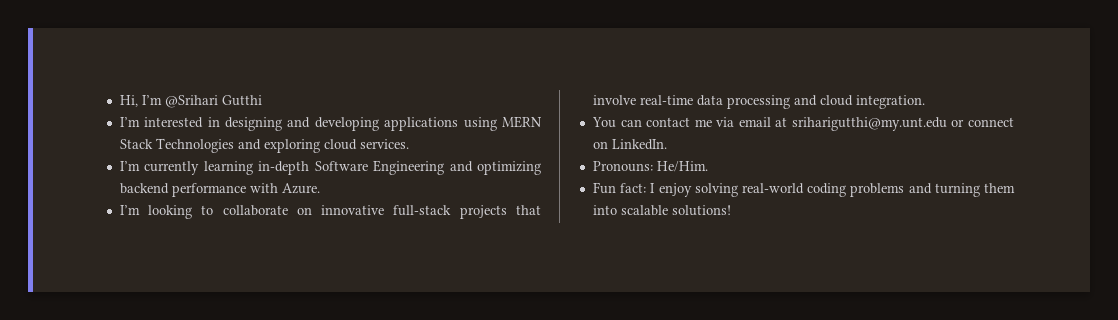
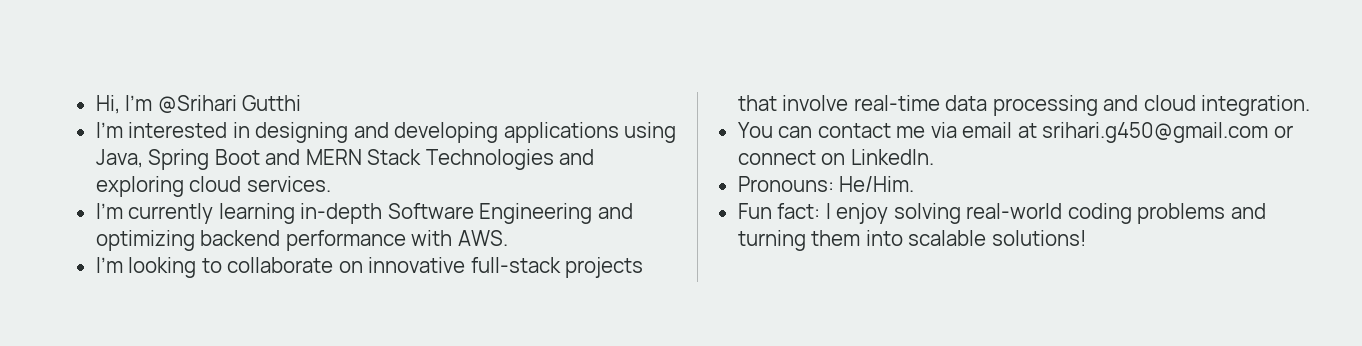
- I’m interested in designing and developing applications using MERN Stack Technologies and exploring cloud services.
+ I’m interested in designing and developing applications using Java, Spring Boot and MERN Stack Technologies and exploring cloud services.
- I’m currently learning in-depth Software Engineering and optimizing backend performance with Azure.
+ I’m currently learning in-depth Software Engineering and optimizing backend performance with AWS.
- You can contact me via email at sriharigutthi@my.unt.edu or connect on LinkedIn.
+ You can contact me via email at srihari.g450@gmail.com or connect on LinkedIn.

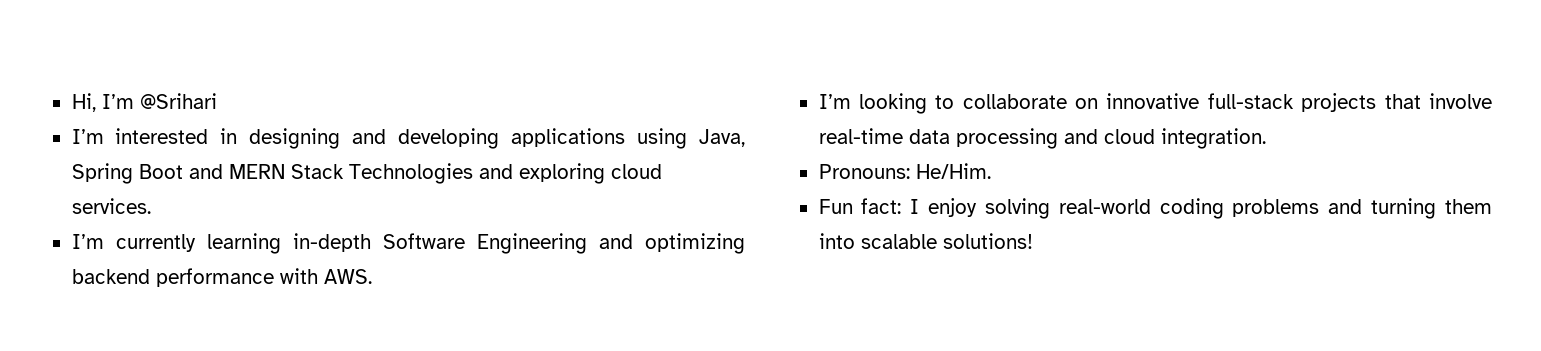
- Hi, I’m @Srihari Gutthi
+ Hi, I’m @Srihari
- You can contact me via email at srihari.g450@gmail.com or connect on LinkedIn.

